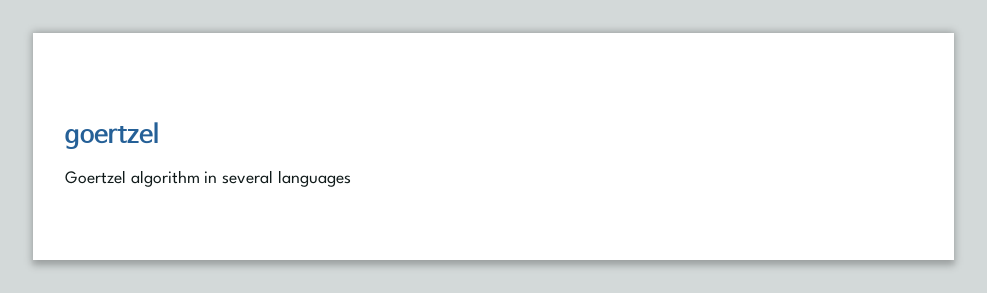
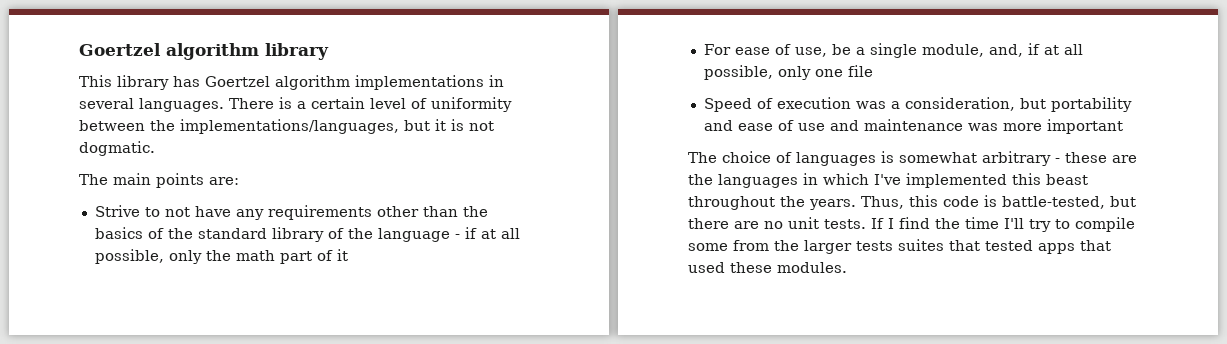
- goertzel
- Goertzel algorithm in several languages
+ Goertzel algorithm library
+ This library has Goertzel algorithm implementations in several languages. There is a certain level of uniformity between the implementations/languages, but it is not dogmatic.
+ The main points are:
+ Strive to not have any requirements other than the basics of the standard library of the language - if at all possible, only the math part of it
+ For ease of use, be a single module, and, if at all possible, only one file
+ Speed of execution was a consideration, but portability and ease of use and maintenance was more important
+ The choice of languages is somewhat arbitrary - these are the languages in which I've implemented this beast throughout the years. Thus, this code is battle-tested, but there are no unit tests. If I find the time I'll try to compile some from the larger tests suites that tested apps that used these modules.

